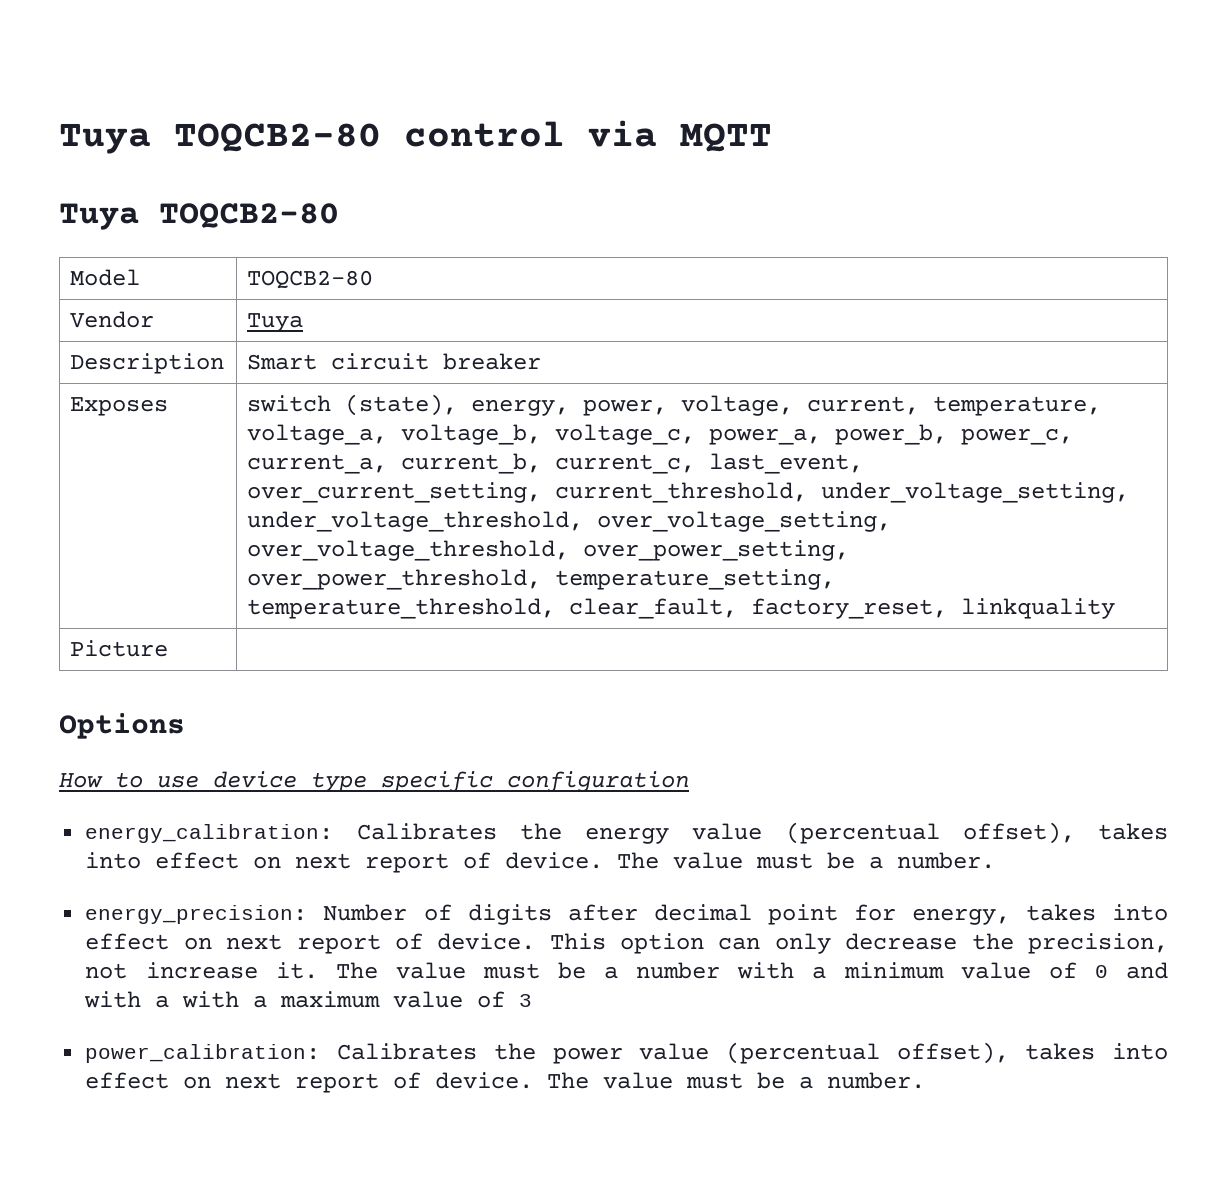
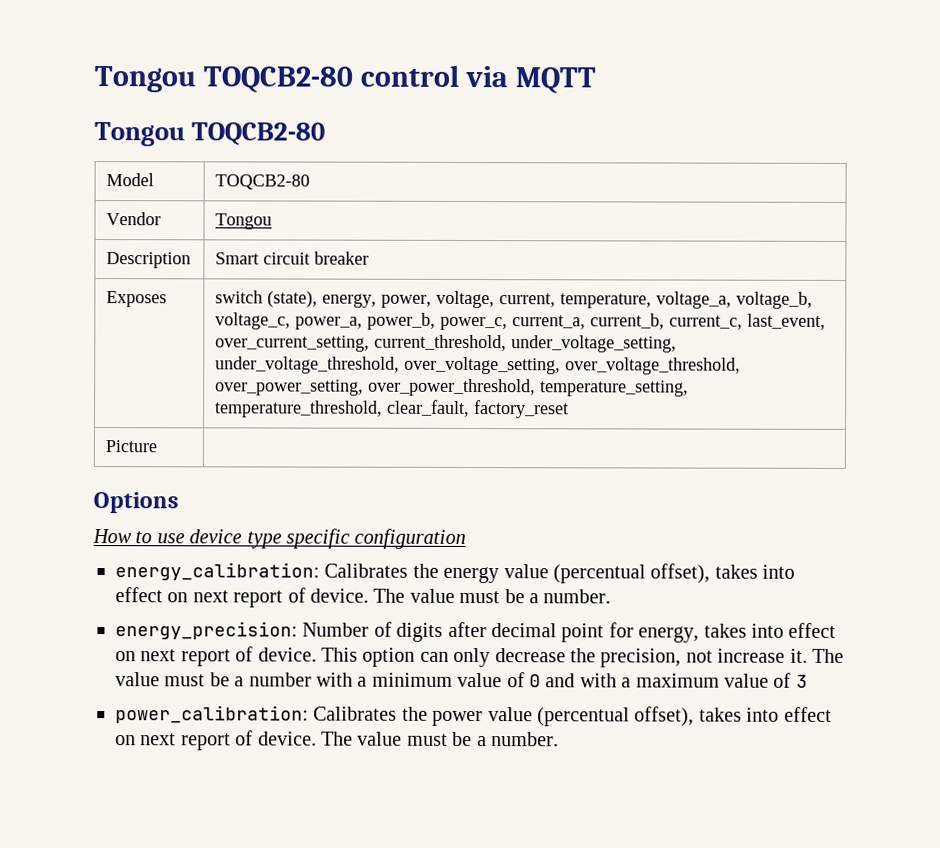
- Tuya TOQCB2-80 control via MQTT
- Tuya TOQCB2-80
+ Tongou TOQCB2-80 control via MQTT
+ Tongou TOQCB2-80
- Vendor | Tuya
+ Vendor | Tongou
- Exposes | switch (state), energy, power, voltage, current, temperature, voltage_a, voltage_b, voltage_c, power_a, power_b, power_c, current_a, current_b, current_c, last_event, over_current_setting, current_threshold, under_voltage_setting, under_voltage_threshold, over_voltage_setting, over_voltage_threshold, over_power_setting, over_power_threshold, temperature_setting, temperature_threshold, clear_fault, factory_reset, linkquality
+ Exposes | switch (state), energy, power, voltage, current, temperature, voltage_a, voltage_b, voltage_c, power_a, power_b, power_c, current_a, current_b, current_c, last_event, over_current_setting, current_threshold, under_voltage_setting, under_voltage_threshold, over_voltage_setting, over_voltage_threshold, over_power_setting, over_power_threshold, temperature_setting, temperature_threshold, clear_fault, factory_reset
- The value must be a number with a minimum value of 0 and with a with a maximum value of 3
+ The value must be a number with a minimum value of 0 and with a maximum value of 3

